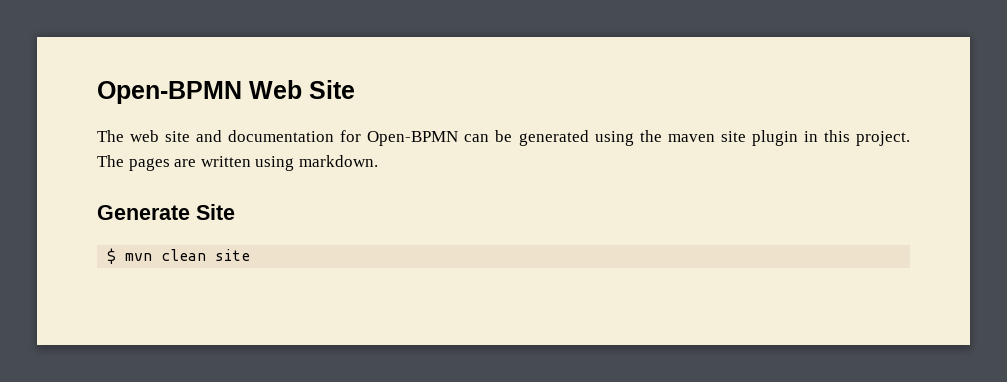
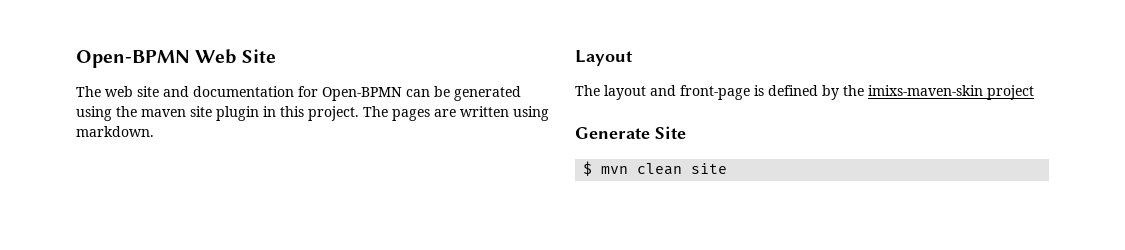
+ Layout
+ The layout and front-page is defined by the imixs-maven-skin project

